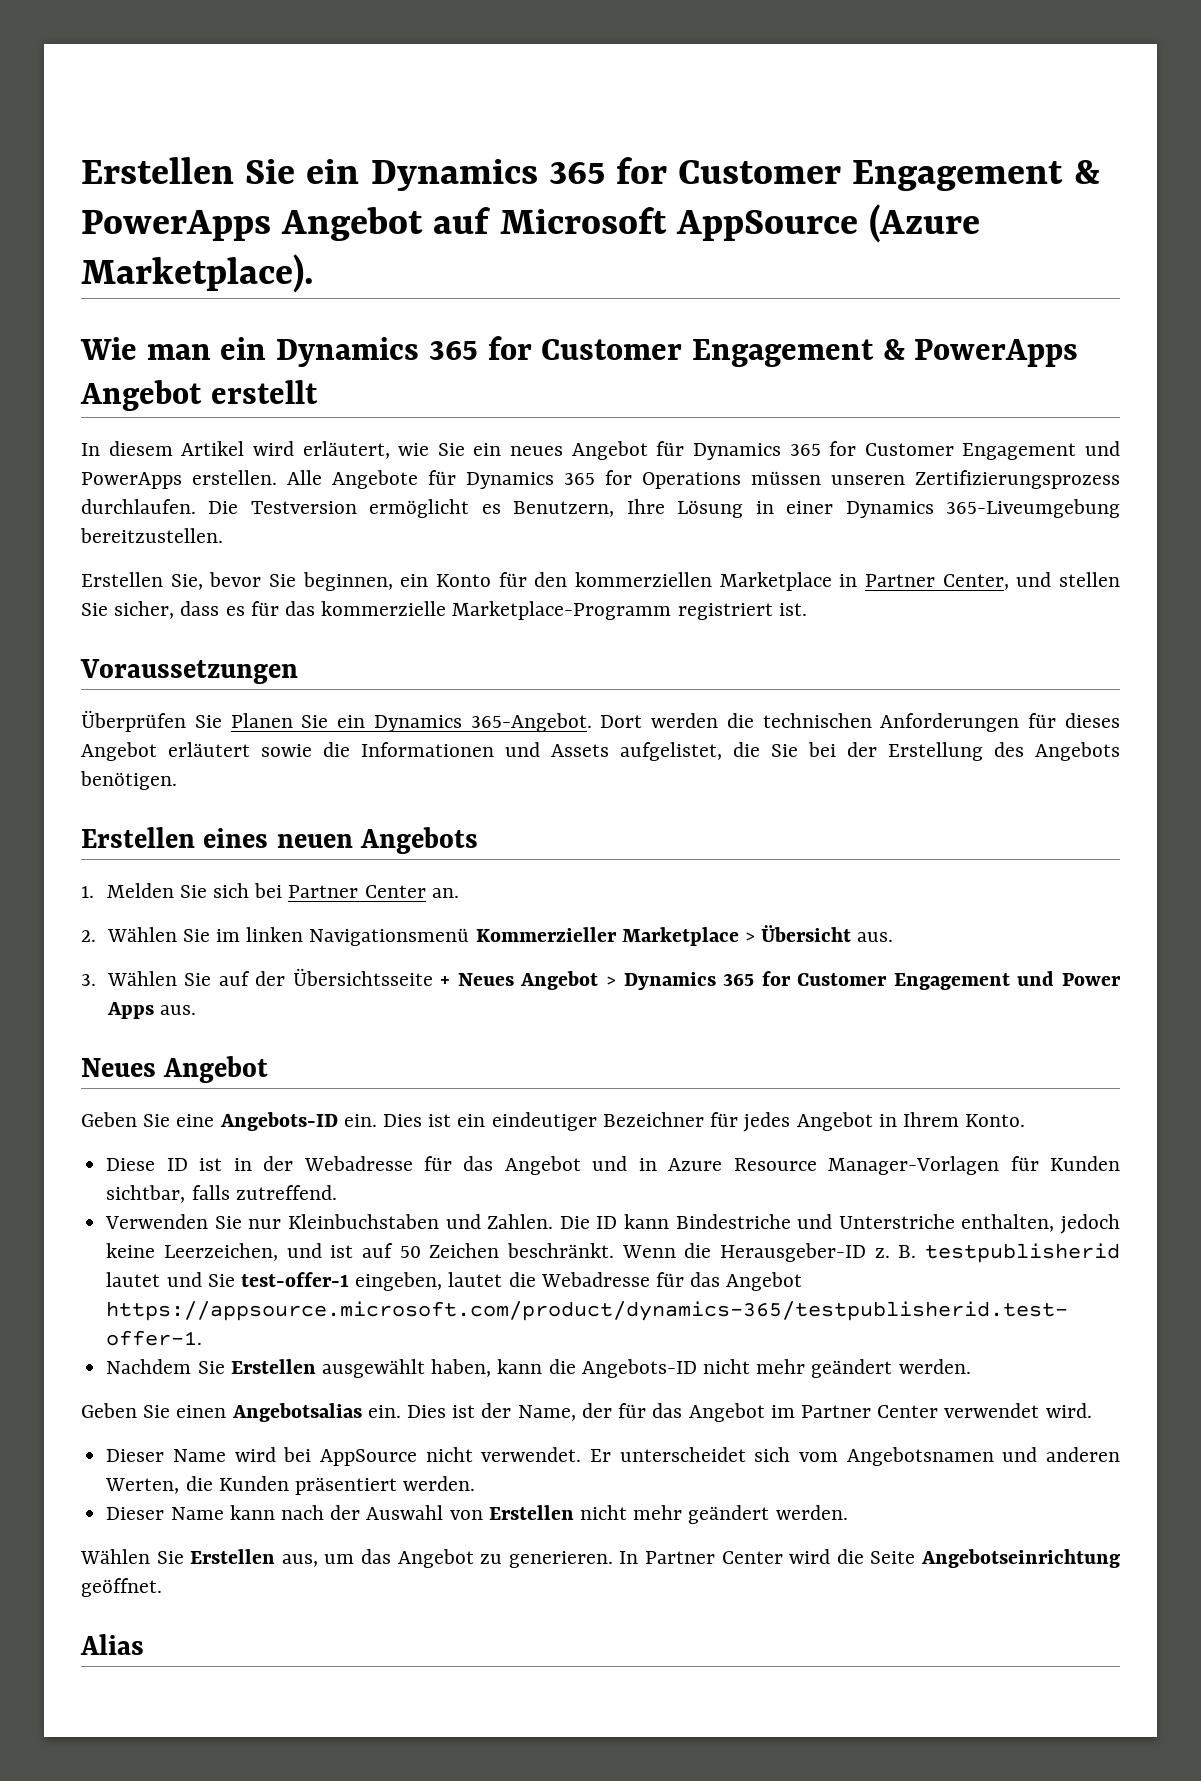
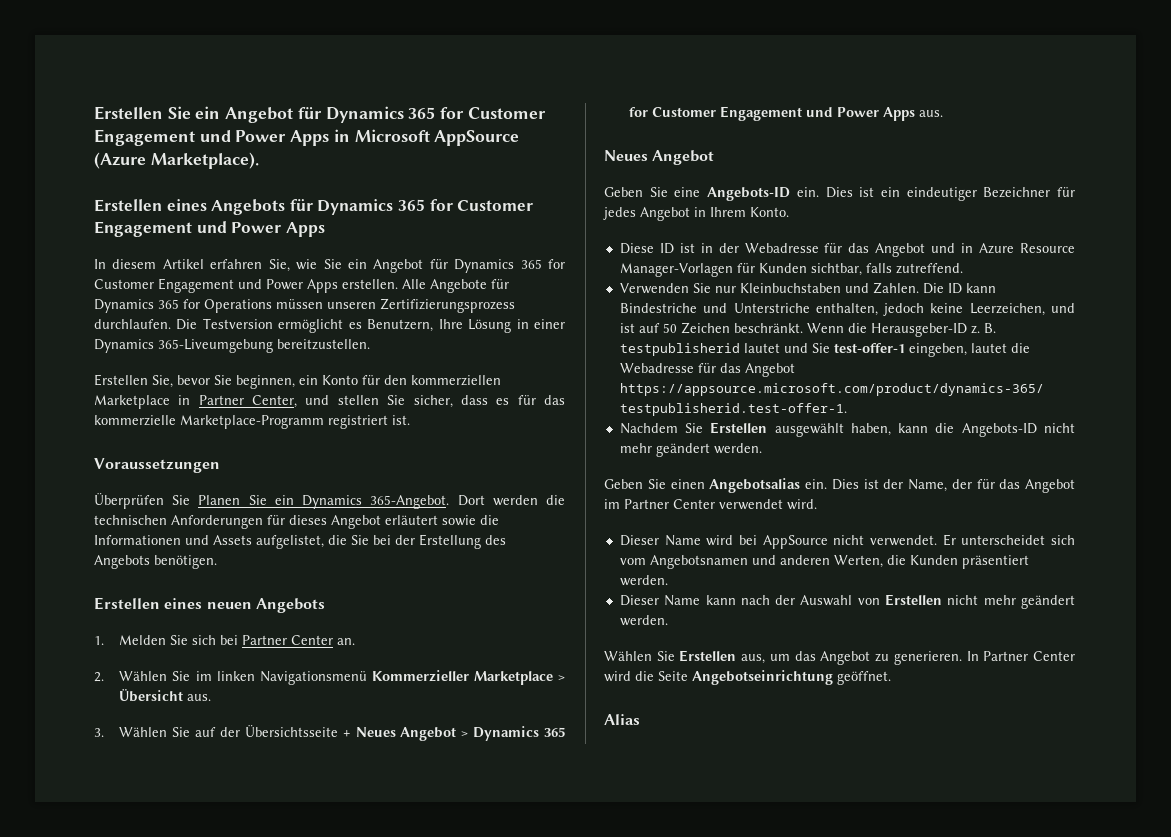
- Erstellen Sie ein Dynamics 365 for Customer Engagement & PowerApps Angebot auf Microsoft AppSource (Azure Marketplace).
- Wie man ein Dynamics 365 for Customer Engagement & PowerApps Angebot erstellt
- In diesem Artikel wird erläutert, wie Sie ein neues Angebot für Dynamics 365 for Customer Engagement und PowerApps erstellen.
+ Erstellen Sie ein Angebot für Dynamics 365 for Customer Engagement und Power Apps in Microsoft AppSource (Azure Marketplace).
+ Erstellen eines Angebots für Dynamics 365 for Customer Engagement und Power Apps
+ In diesem Artikel erfahren Sie, wie Sie ein Angebot für Dynamics 365 for Customer Engagement und Power Apps erstellen.

